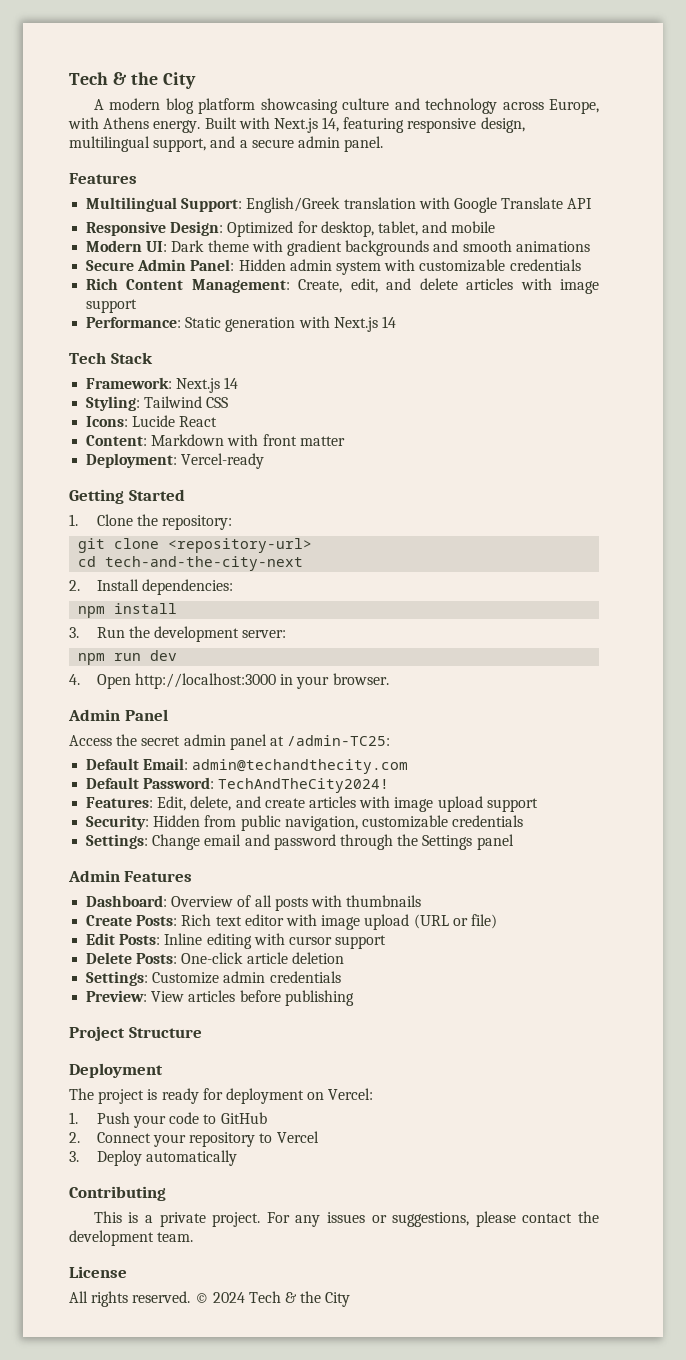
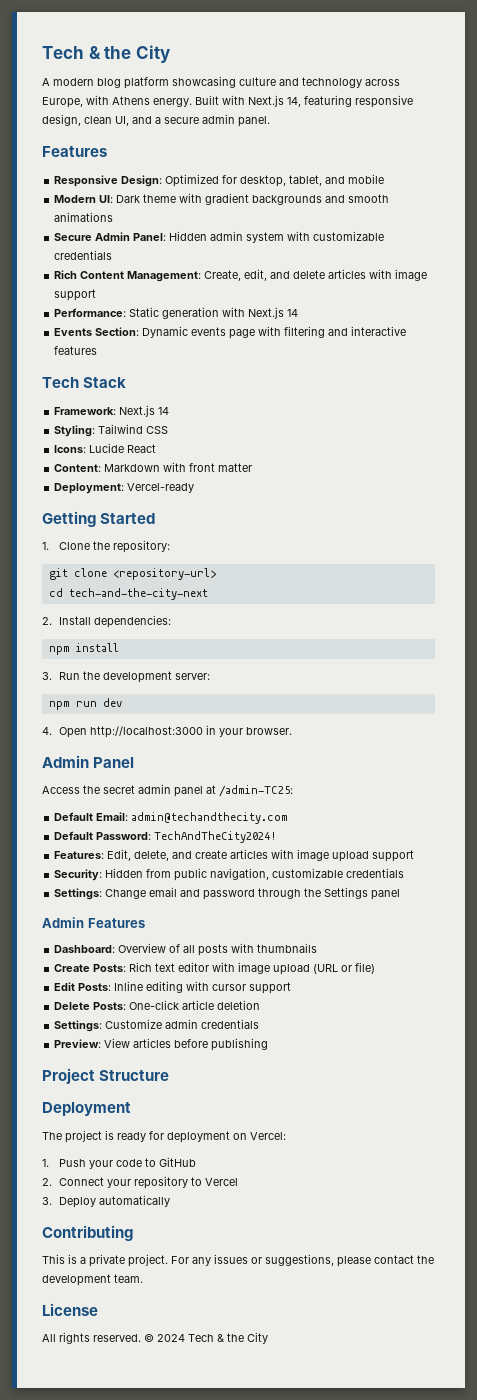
- Built with Next.js 14, featuring responsive design, multilingual support, and a secure admin panel.
+ Built with Next.js 14, featuring responsive design, clean UI, and a secure admin panel.
- Multilingual Support: English/Greek translation with Google Translate API
+ Events Section: Dynamic events page with filtering and interactive features

